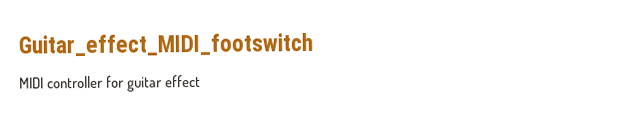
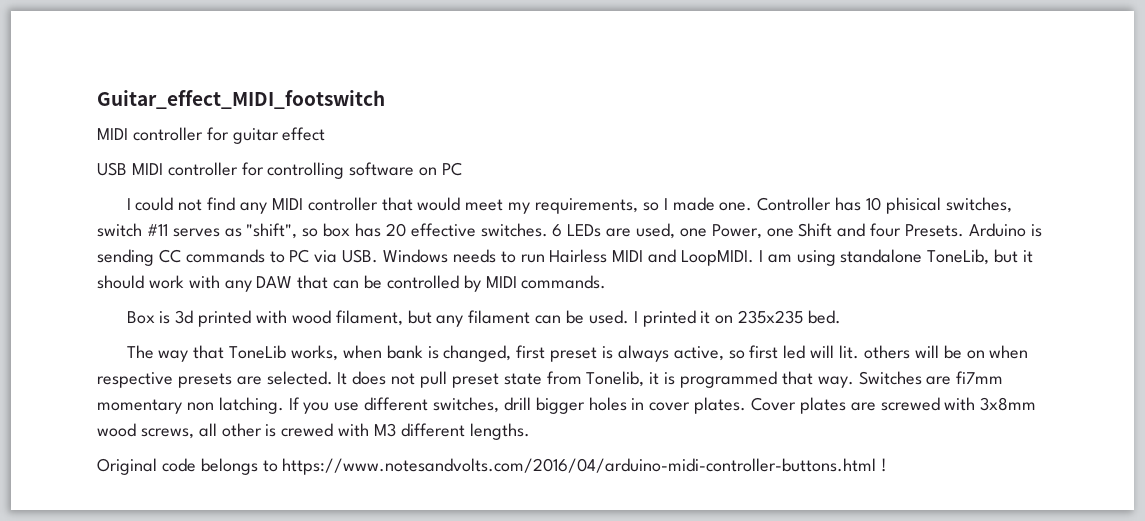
+ USB MIDI controller for controlling software on PC
+ I could not find any MIDI controller that would meet my requirements, so I made one. Controller has 10 phisical switches, switch #11 serves as "shift", so box has 20 effective switches. 6 LEDs are used, one Power, one Shift and four Presets. Arduino is sending CC commands to PC via USB. Windows needs to run Hairless MIDI and LoopMIDI. I am using standalone ToneLib, but it should work with any DAW that can be controlled by MIDI commands.
+ Box is 3d printed with wood filament, but any filament can be used. I printed it on 235x235 bed.
+ The way that ToneLib works, when bank is changed, first preset is always active, so first led will lit. others will be on when respective presets are selected. It does not pull preset state from Tonelib, it is programmed that way. Switches are fi7mm momentary non latching. If you use different switches, drill bigger holes in cover plates. Cover plates are screwed with 3x8mm wood screws, all other is crewed with M3 different lengths.
+ Original code belongs to https://www.notesandvolts.com/2016/04/arduino-midi-controller-buttons.html !

